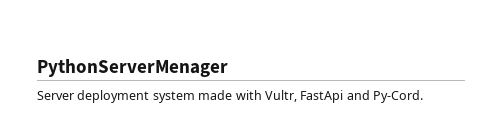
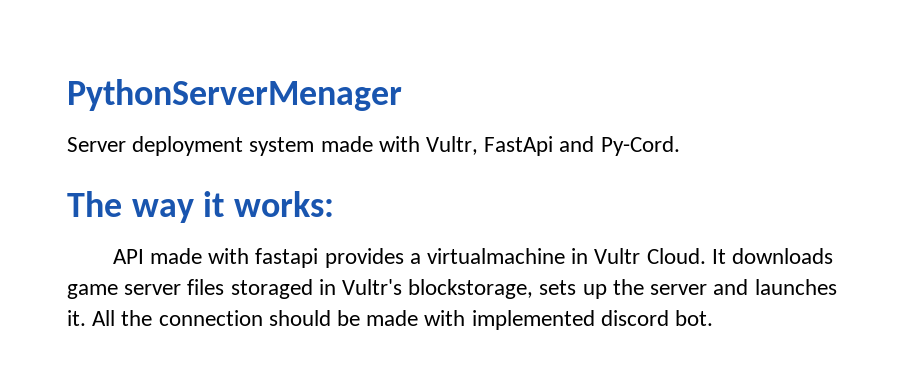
+ The way it works:
+ API made with fastapi provides a virtualmachine in Vultr Cloud. It downloads game server files storaged in Vultr's blockstorage, sets up the server and launches it. All the connection should be made with implemented discord bot.

